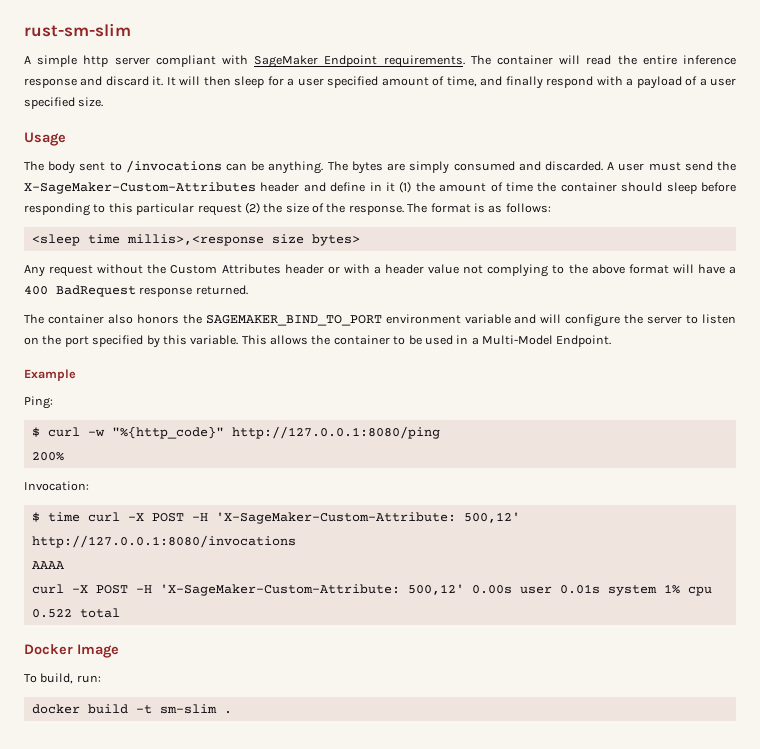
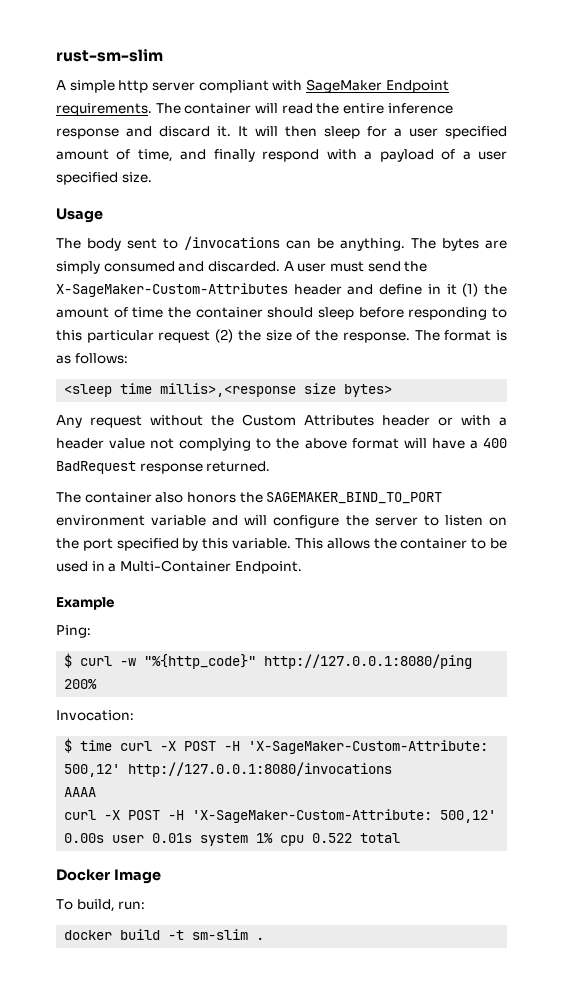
- This allows the container to be used in a Multi-Model Endpoint.
+ This allows the container to be used in a Multi-Container Endpoint.

